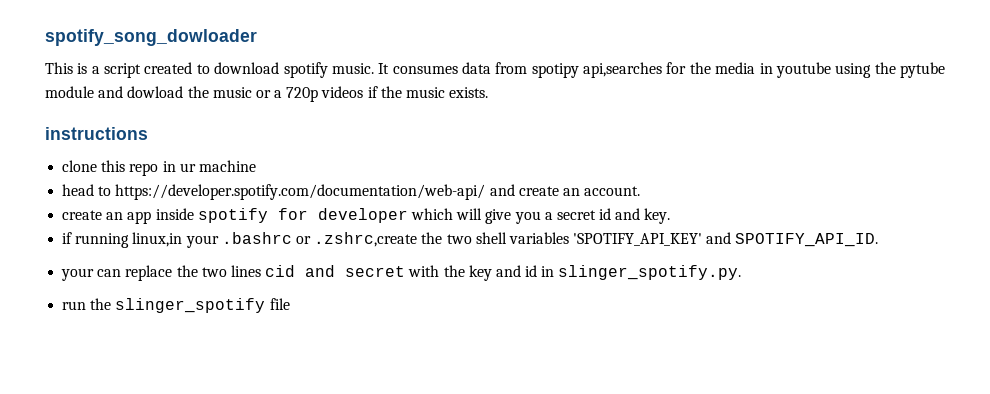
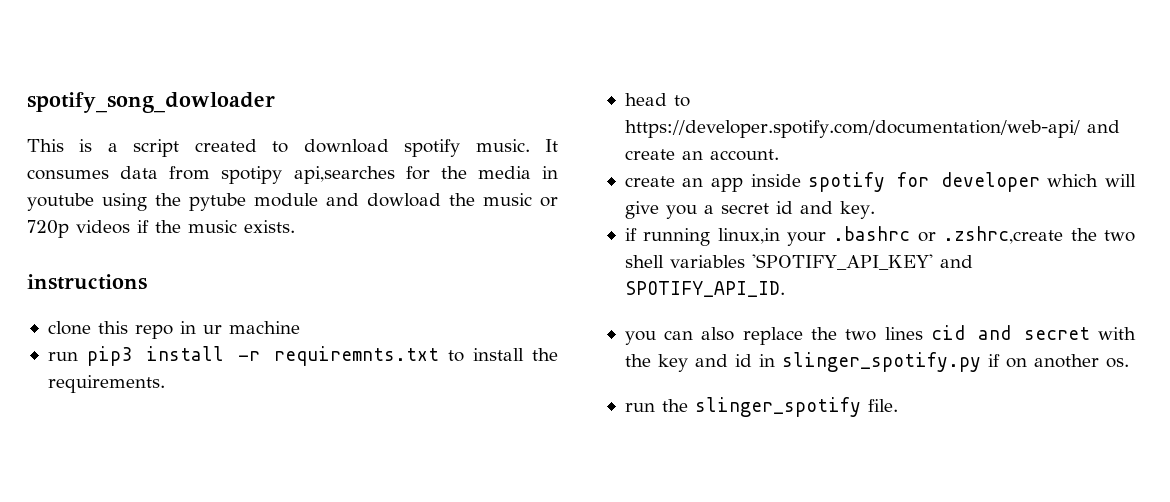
- It consumes data from spotipy api,searches for the media in youtube using the pytube module and dowload the music or a 720p videos if the music exists.
+ It consumes data from spotipy api,searches for the media in youtube using the pytube module and dowload the music or 720p videos if the music exists.
+ run pip3 install -r requiremnts.txt to install the requirements.
- your can replace the two lines cid and secret with the key and id in slinger_spotify.py.
+ you can also replace the two lines cid and secret with the key and id in slinger_spotify.py if on another os.
- run the slinger_spotify file
+ run the slinger_spotify file.

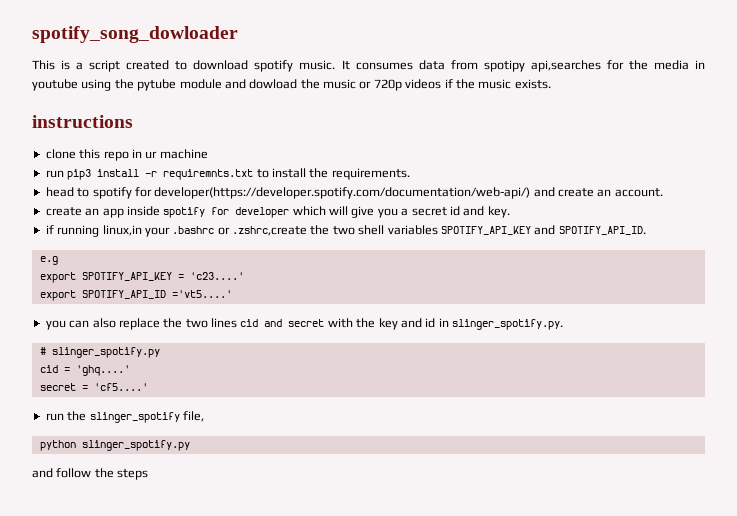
- head to https://developer.spotify.com/documentation/web-api/ and create an account.
+ head to spotify for developer(https://developer.spotify.com/documentation/web-api/) and create an account.
- if running linux,in your .bashrc or .zshrc,create the two shell variables 'SPOTIFY_API_KEY' and SPOTIFY_API_ID.
+ if running linux,in your .bashrc or .zshrc,create the two shell variables SPOTIFY_API_KEY and SPOTIFY_API_ID.
+ e.g
+ export SPOTIFY_API_KEY = 'c23....'
+ export SPOTIFY_API_ID ='vt5....'
- you can also replace the two lines cid and secret with the key and id in slinger_spotify.py if on another os.
- run the slinger_spotify file.
+ you can also replace the two lines cid and secret with the key and id in slinger_spotify.py.
+ # slinger_spotify.py
+ cid = 'ghq....'
+ secret = 'cf5....'
+ run the slinger_spotify file,
+ python slinger_spotify.py
+ and follow the steps

